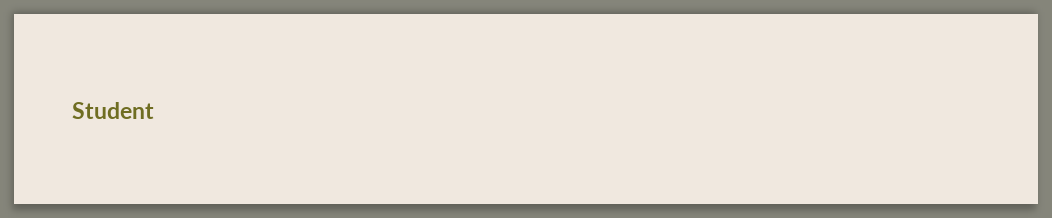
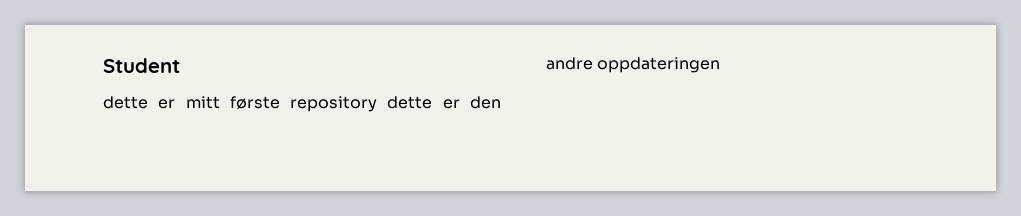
+ dette er mitt første repository dette er den andre oppdateringen

